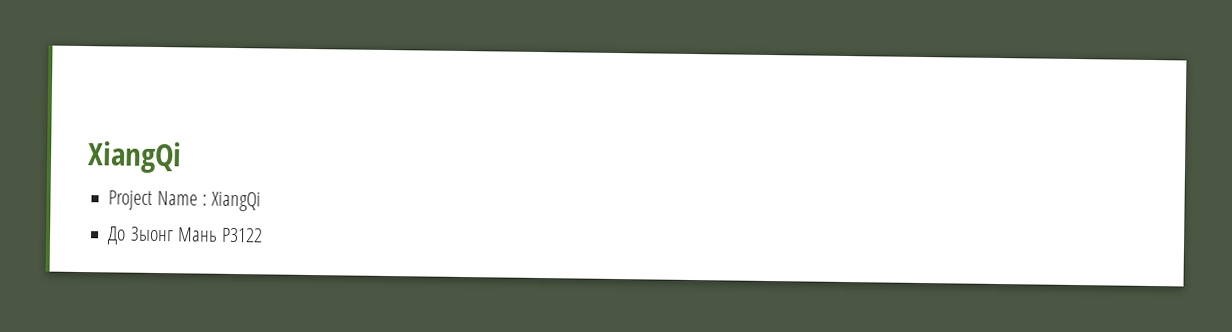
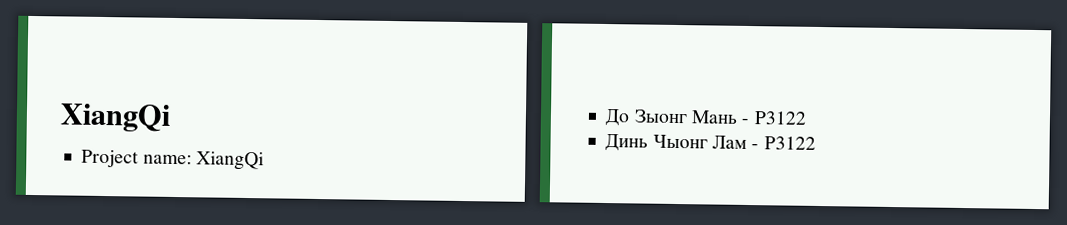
- Project Name : XiangQi
+ Project name: XiangQi
- До Зыонг Мань Р3122
+ До Зыонг Мань - P3122
+ Динь Чыонг Лам - Р3122

